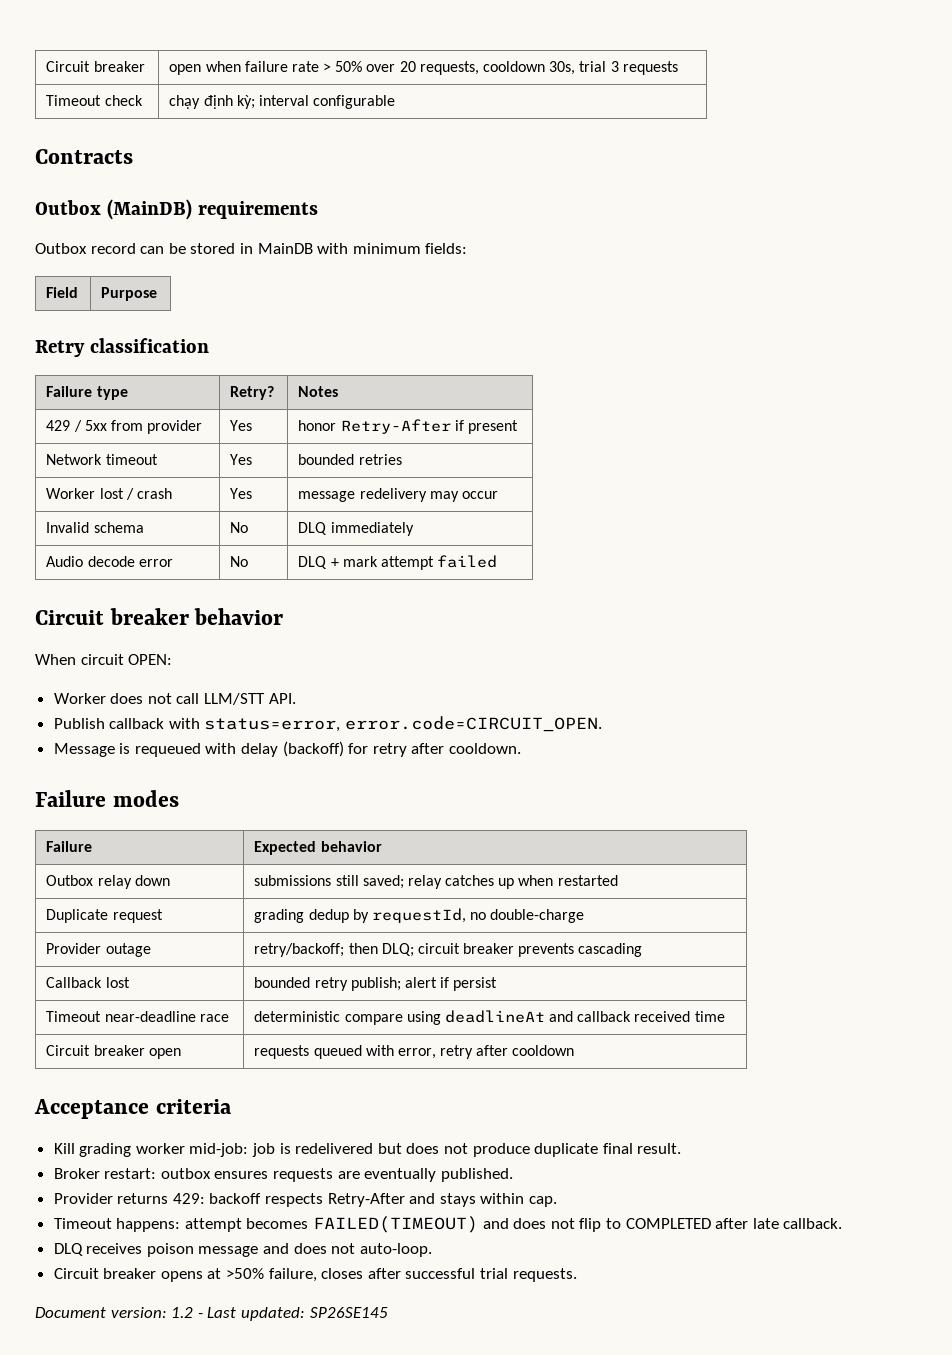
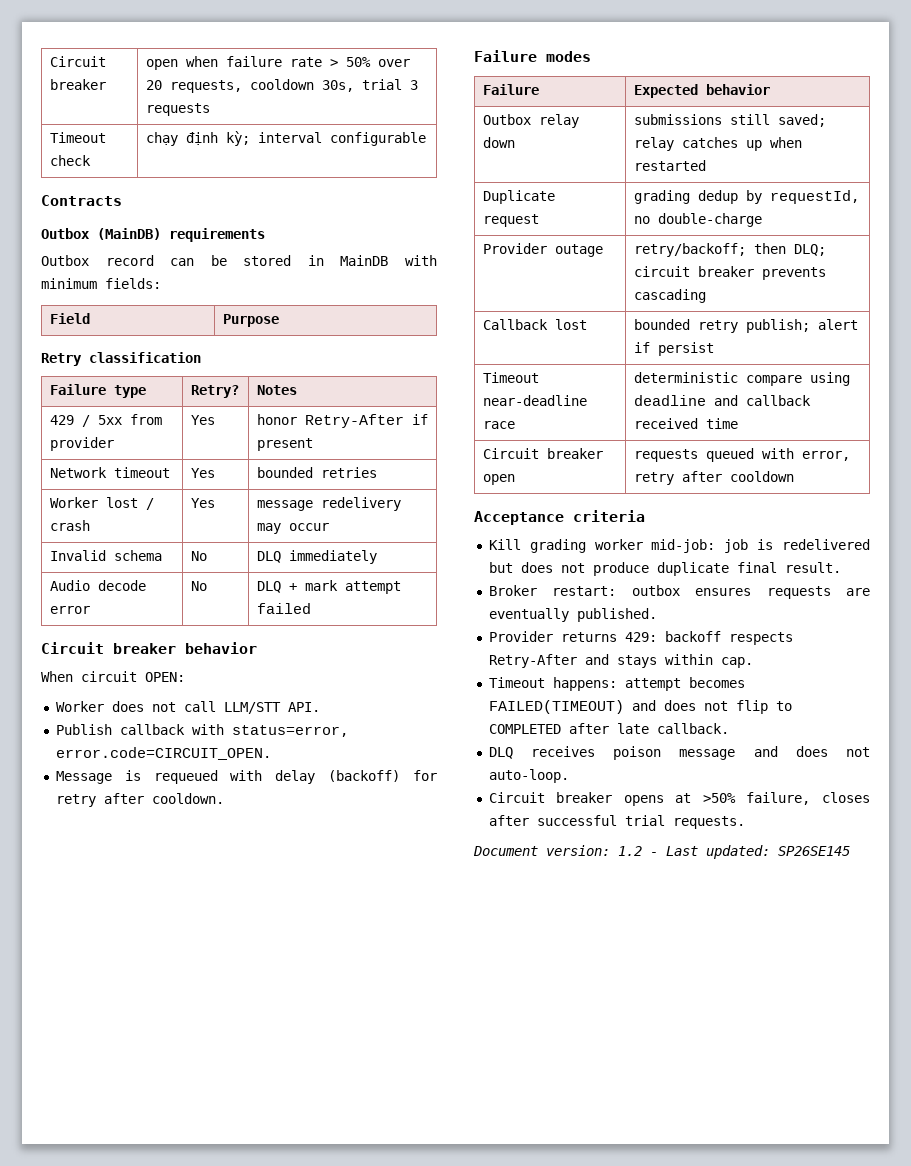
- Timeout near-deadline race | deterministic compare using deadlineAt and callback received time
+ Timeout near-deadline race | deterministic compare using deadline and callback received time

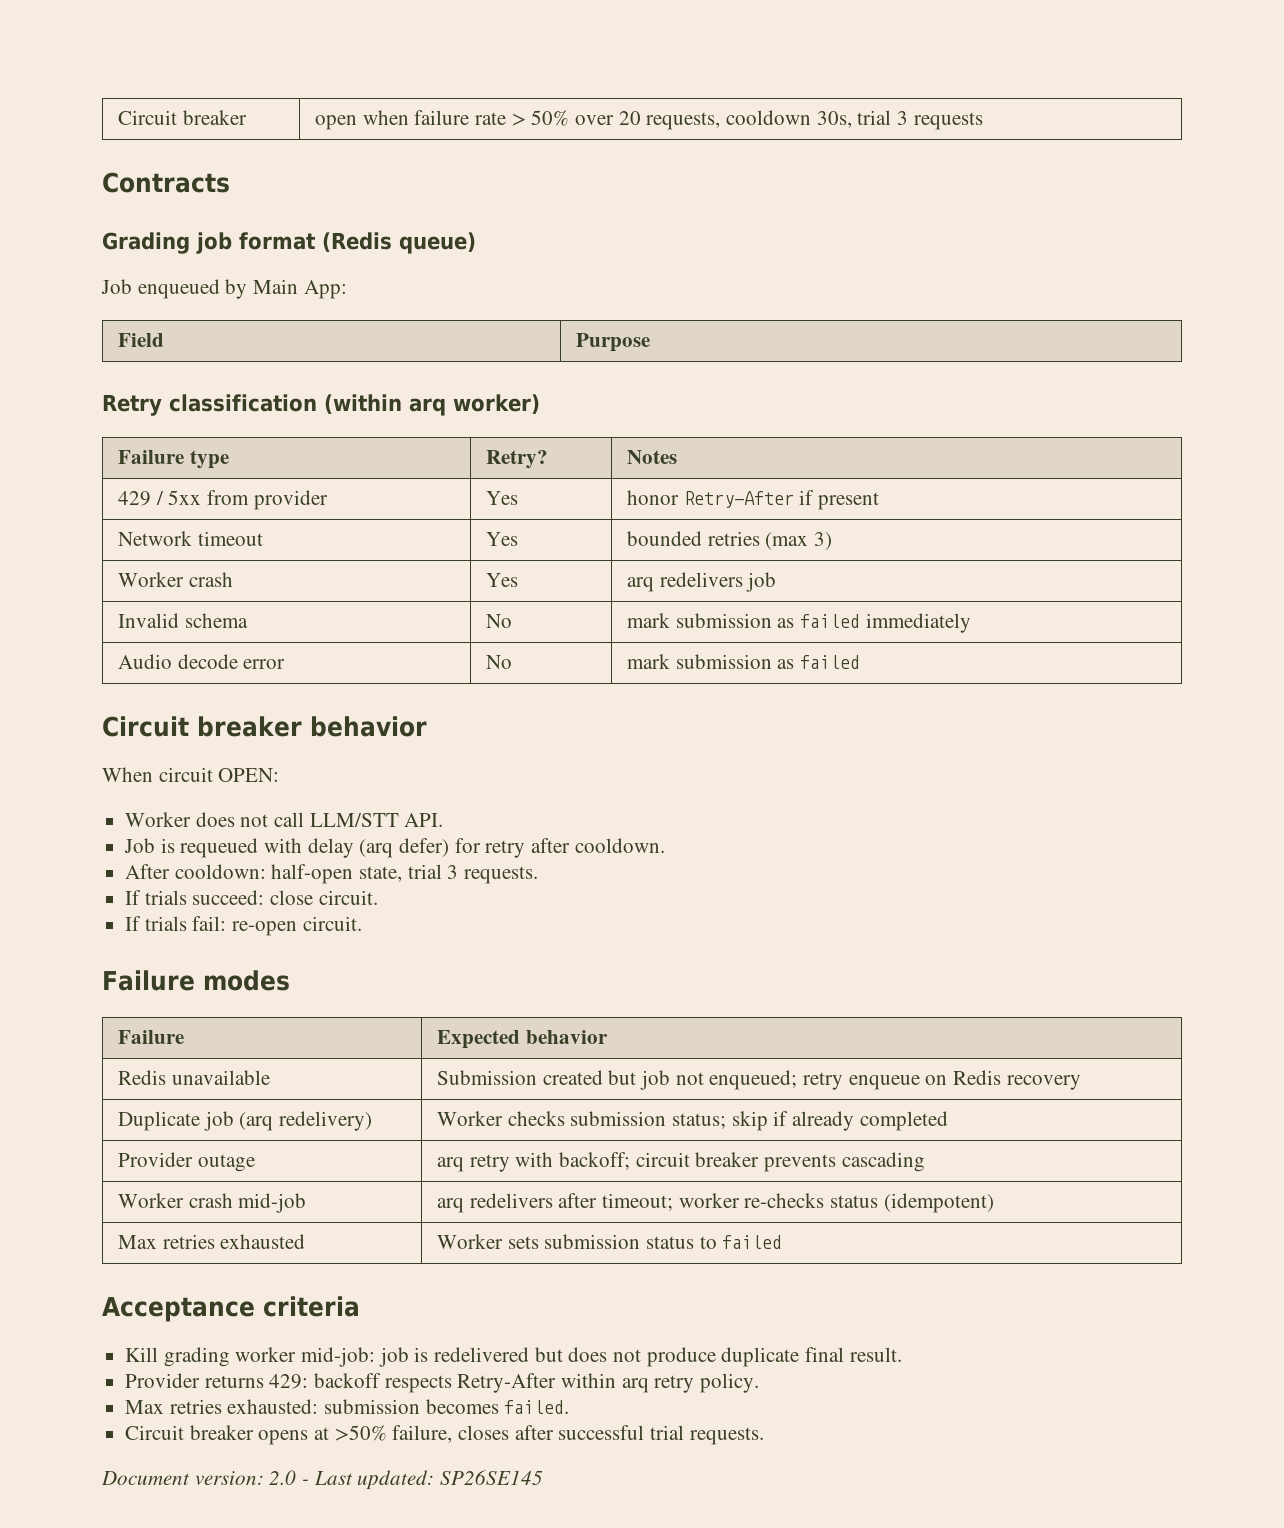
- Timeout check | chạy định kỳ; interval configurable
  Contracts
- Outbox (MainDB) requirements
- Outbox record can be stored in MainDB with minimum fields:
+ Grading job format (Redis queue)
+ Job enqueued by Main App:
- Retry classification
+ Retry classification (within arq worker)
- Network timeout | Yes | bounded retries
- Worker lost / crash | Yes | message redelivery may occur
+ Network timeout | Yes | bounded retries (max 3)
+ Worker crash | Yes | arq redelivers job
- Invalid schema | No | DLQ immediately
+ Invalid schema | No | mark submission as failed immediately
- Audio decode error | No | DLQ + mark attempt failed
+ Audio decode error | No | mark submission as failed
- Publish callback with status=error, error.code=CIRCUIT_OPEN.
- Message is requeued with delay (backoff) for retry after cooldown.
+ Job is requeued with delay (arq defer) for retry after cooldown.
+ After cooldown: half-open state, trial 3 requests.
+ If trials succeed: close circuit.
+ If trials fail: re-open circuit.
- Outbox relay down | submissions still saved; relay catches up when restarted
- Duplicate request | grading dedup by requestId, no double-charge
- Provider outage | retry/backoff; then DLQ; circuit breaker prevents cascading
- Callback lost | bounded retry publish; alert if persist
- Timeout near-deadline race | deterministic compare using deadline and callback received time
- Circuit breaker open | requests queued with error, retry after cooldown
+ Redis unavailable | Submission created but job not enqueued; retry enqueue on Redis recovery
+ Duplicate job (arq redelivery) | Worker checks submission status; skip if already completed
+ Provider outage | arq retry with backoff; circuit breaker prevents cascading
+ Worker crash mid-job | arq redelivers after timeout; worker re-checks status (idempotent)
+ Max retries exhausted | Worker sets submission status to failed
- Broker restart: outbox ensures requests are eventually published.
- Provider returns 429: backoff respects Retry-After and stays within cap.
- Timeout happens: attempt becomes FAILED(TIMEOUT) and does not flip to COMPLETED after late callback.
- DLQ receives poison message and does not auto-loop.
+ Provider returns 429: backoff respects Retry-After within arq retry policy.
+ Max retries exhausted: submission becomes failed.
- Document version: 1.2 - Last updated: SP26SE145
+ Document version: 2.0 - Last updated: SP26SE145

